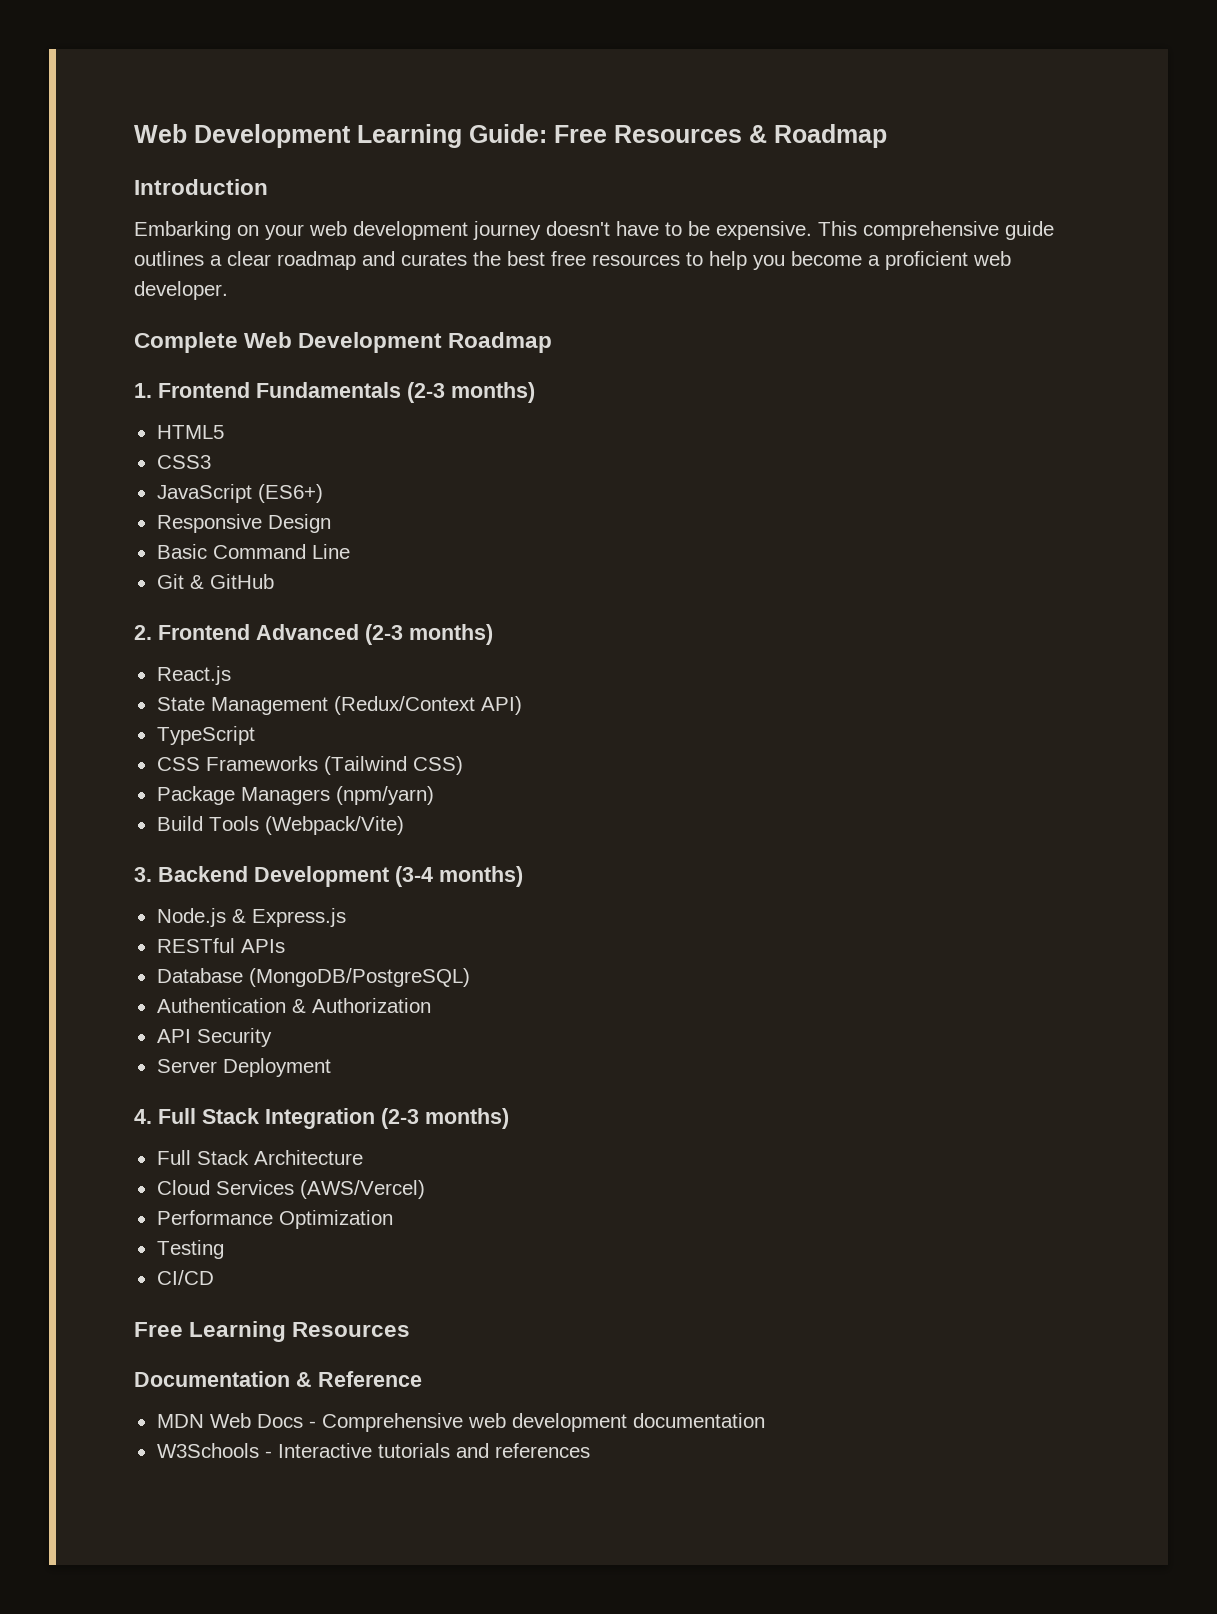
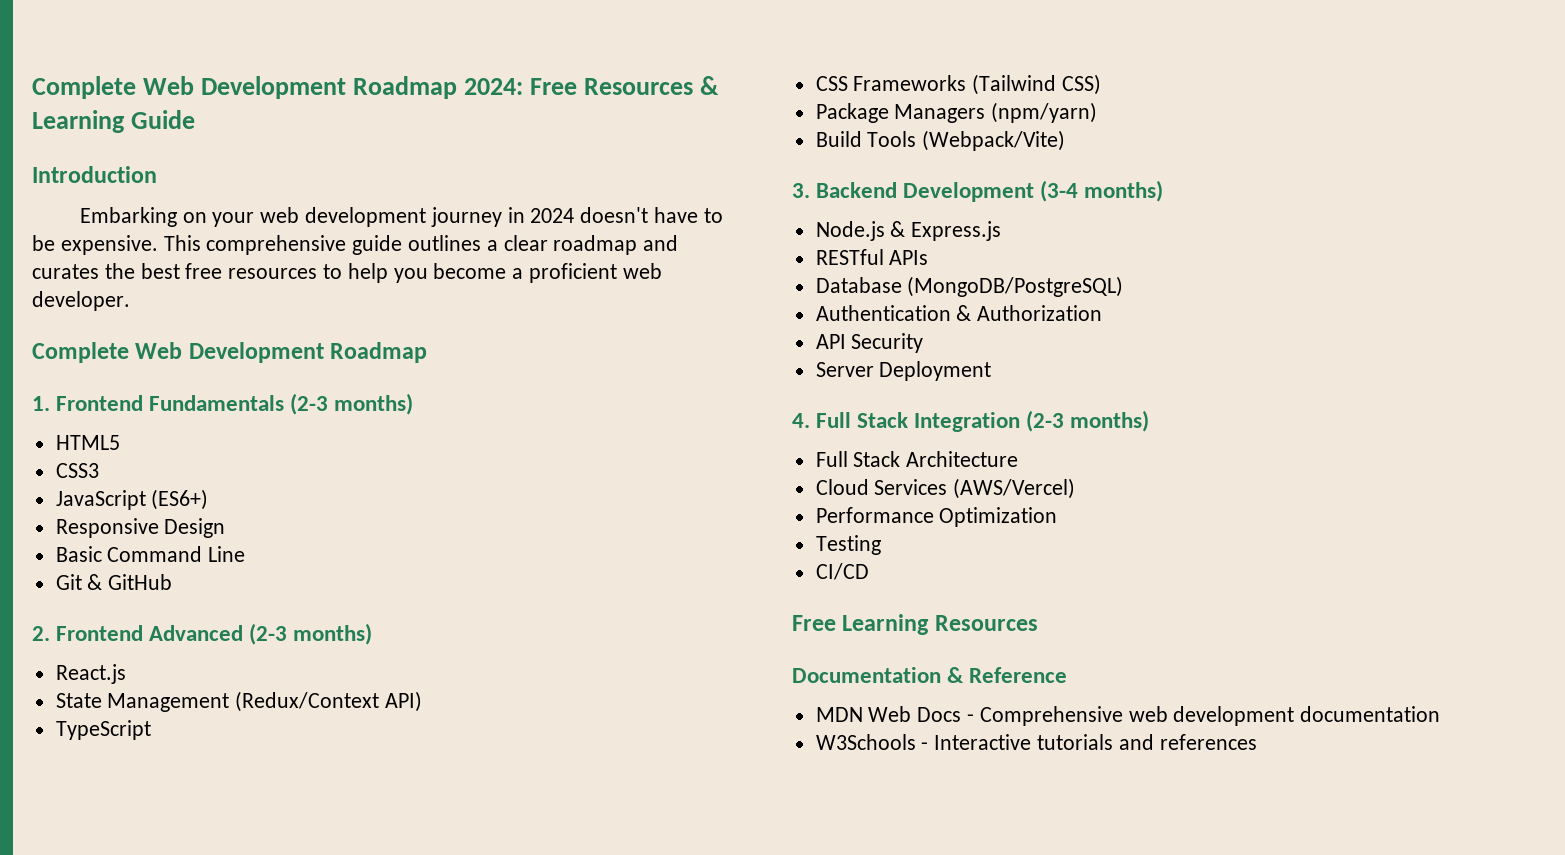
- Web Development Learning Guide: Free Resources & Roadmap
+ Complete Web Development Roadmap 2024: Free Resources & Learning Guide
- Embarking on your web development journey doesn't have to be expensive.
+ Embarking on your web development journey in 2024 doesn't have to be expensive.

